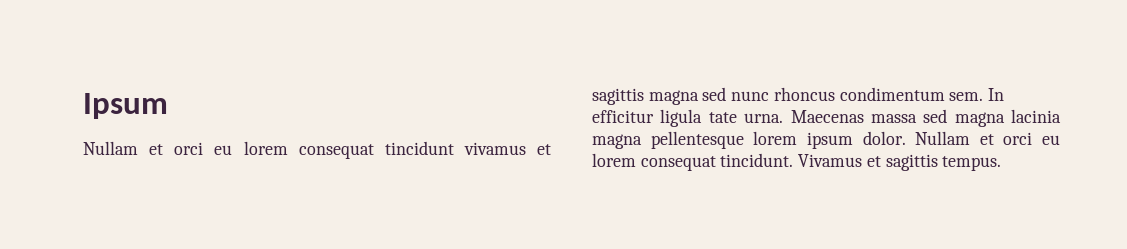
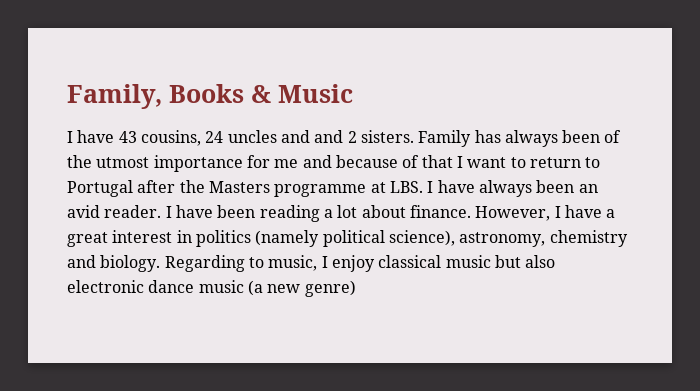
- Ipsum
- Nullam et orci eu lorem consequat tincidunt vivamus et sagittis magna sed nunc rhoncus condimentum sem. In efficitur ligula tate urna. Maecenas massa sed magna lacinia magna pellentesque lorem ipsum dolor. Nullam et orci eu lorem consequat tincidunt. Vivamus et sagittis tempus.
+ Family, Books & Music
+ I have 43 cousins, 24 uncles and and 2 sisters. Family has always been of the utmost importance for me and because of that I want to return to Portugal after the Masters programme at LBS. I have always been an avid reader. I have been reading a lot about finance. However, I have a great interest in politics (namely political science), astronomy, chemistry and biology. Regarding to music, I enjoy classical music but also electronic dance music (a new genre)

